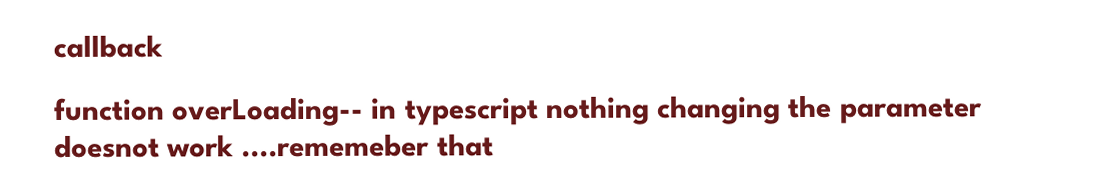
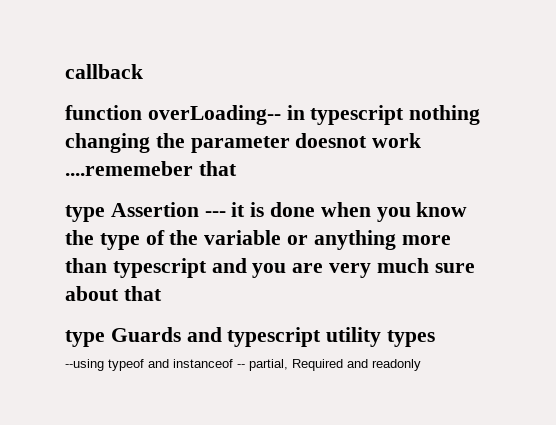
+ type Assertion --- it is done when you know the type of the variable or anything more than typescript and you are very much sure about that
+ type Guards and typescript utility types
+ --using typeof and instanceof -- partial, Required and readonly

